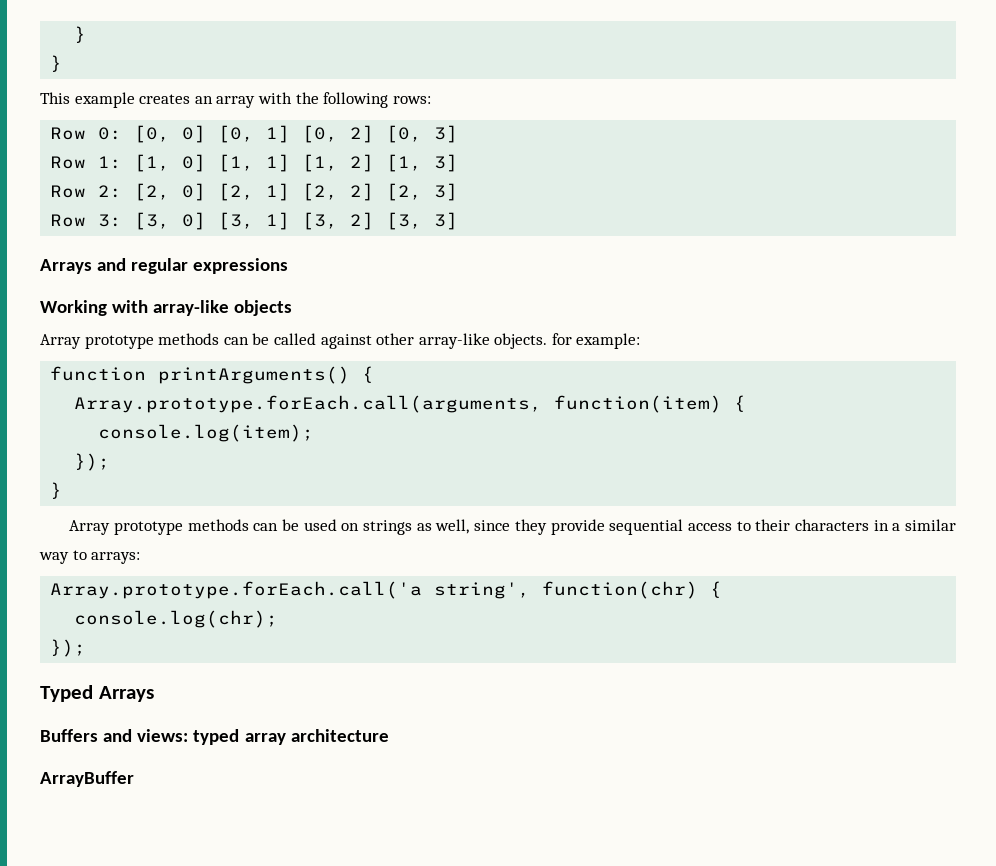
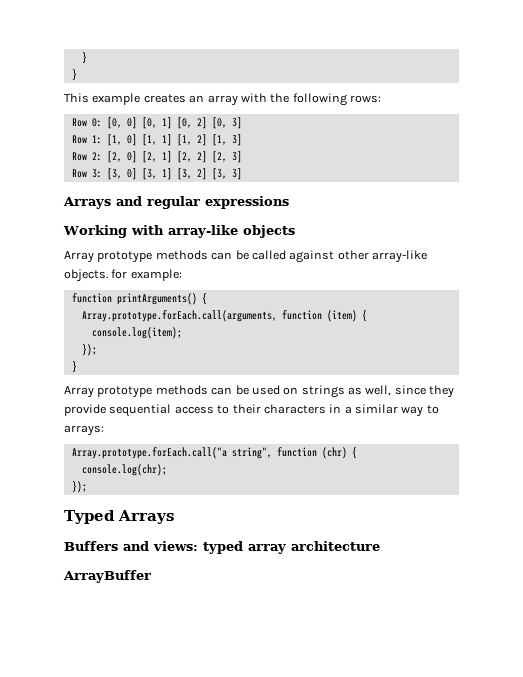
- Array.prototype.forEach.call(arguments, function(item) {
+ Array.prototype.forEach.call(arguments, function (item) {
- Array.prototype.forEach.call('a string', function(chr) {
+ Array.prototype.forEach.call("a string", function (chr) {

